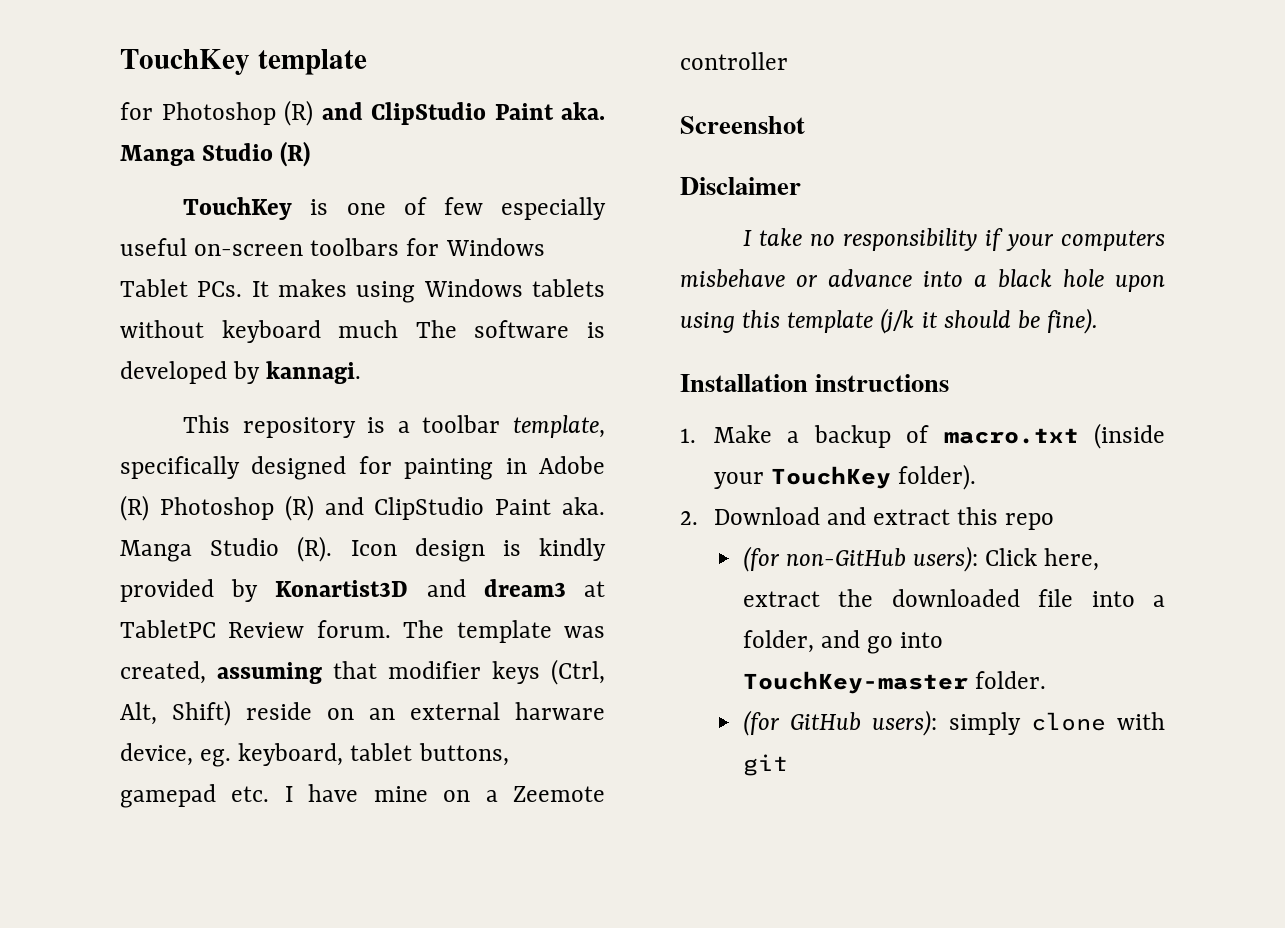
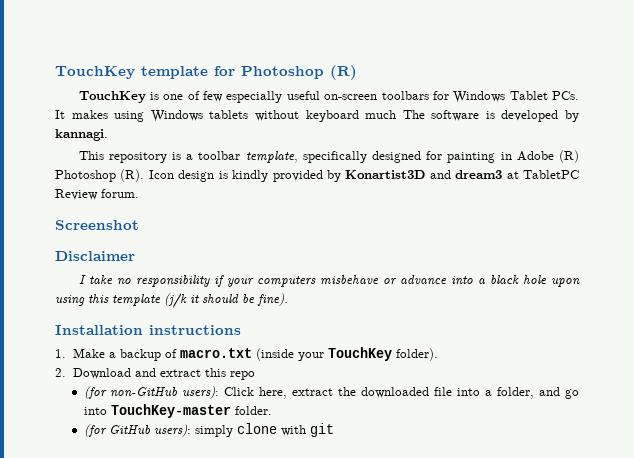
- TouchKey template
- for Photoshop (R) and ClipStudio Paint aka. Manga Studio (R)
+ TouchKey template for Photoshop (R)
- This repository is a toolbar template, specifically designed for painting in Adobe (R) Photoshop (R) and ClipStudio Paint aka. Manga Studio (R). Icon design is kindly provided by Konartist3D and dream3 at TabletPC Review forum. The template was created, assuming that modifier keys (Ctrl, Alt, Shift) reside on an external harware device, eg. keyboard, tablet buttons, gamepad etc. I have mine on a Zeemote controller
+ This repository is a toolbar template, specifically designed for painting in Adobe (R) Photoshop (R). Icon design is kindly provided by Konartist3D and dream3 at TabletPC Review forum.

